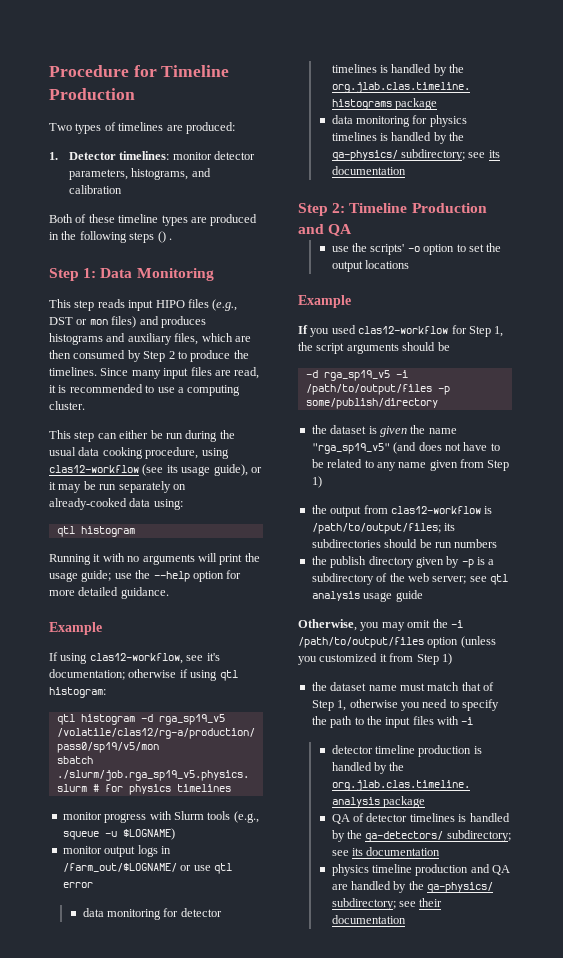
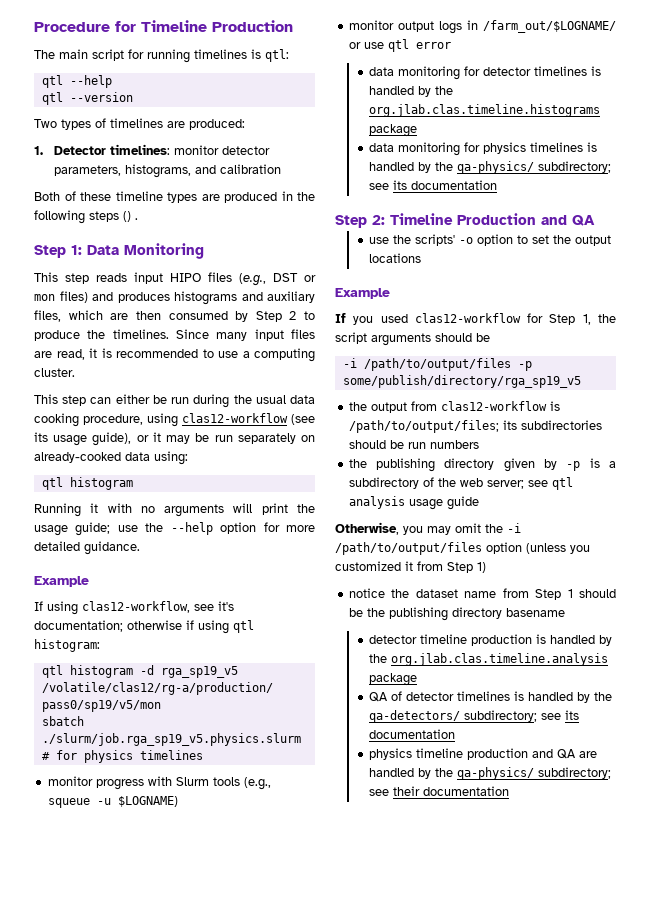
+ The main script for running timelines is qtl:
+ qtl --help
+ qtl --version
- -d rga_sp19_v5 -i /path/to/output/files -p some/publish/directory
- the dataset is given the name "rga_sp19_v5" (and does not have to be related to any name given from Step 1)
+ -i /path/to/output/files -p some/publish/directory/rga_sp19_v5
- the publish directory given by -p is a subdirectory of the web server; see qtl analysis usage guide
+ the publishing directory given by -p is a subdirectory of the web server; see qtl analysis usage guide
- the dataset name must match that of Step 1, otherwise you need to specify the path to the input files with -i
+ notice the dataset name from Step 1 should be the publishing directory basename

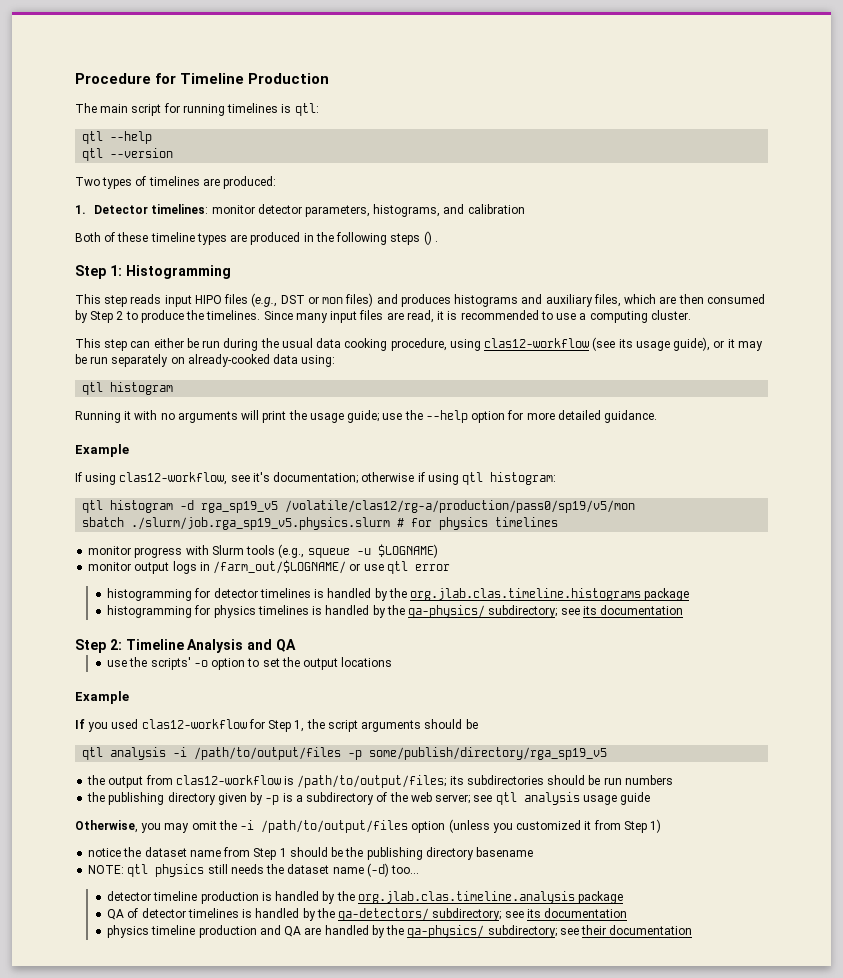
- Step 1: Data Monitoring
+ Step 1: Histogramming
- data monitoring for detector timelines is handled by the org.jlab.clas.timeline.histograms package
+ histogramming for detector timelines is handled by the org.jlab.clas.timeline.histograms package
- data monitoring for physics timelines is handled by the qa-physics/ subdirectory; see its documentation
+ histogramming for physics timelines is handled by the qa-physics/ subdirectory; see its documentation
- Step 2: Timeline Production and QA
+ Step 2: Timeline Analysis and QA
- -i /path/to/output/files -p some/publish/directory/rga_sp19_v5
+ qtl analysis -i /path/to/output/files -p some/publish/directory/rga_sp19_v5
+ NOTE: qtl physics still needs the dataset name (-d) too...

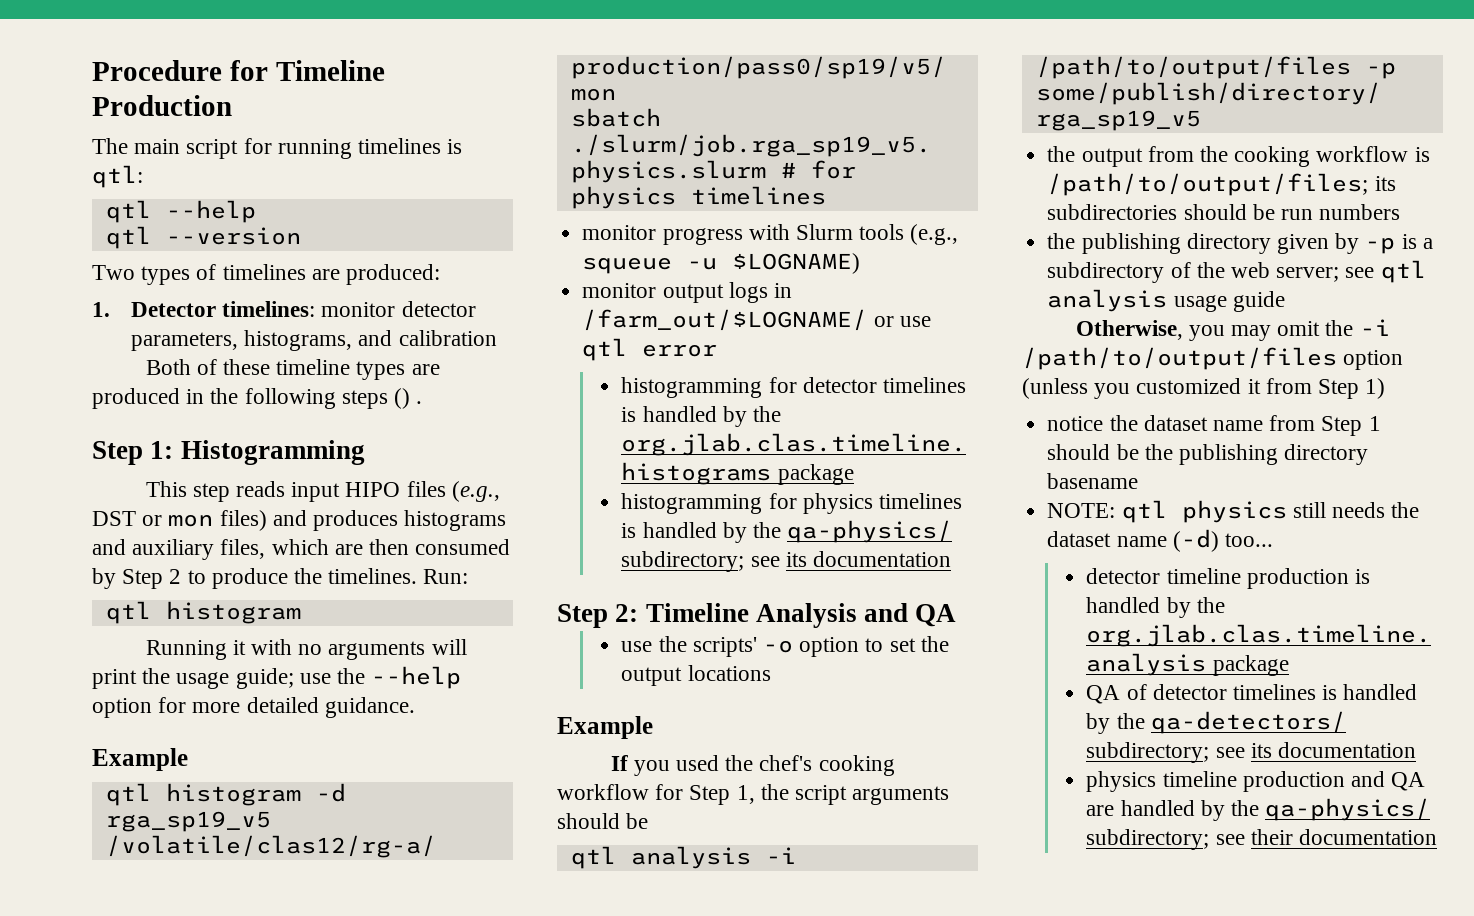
- Since many input files are read, it is recommended to use a computing cluster.
- This step can either be run during the usual data cooking procedure, using clas12-workflow (see its usage guide), or it may be run separately on already-cooked data using:
+ Run:
- If using clas12-workflow, see it's documentation; otherwise if using qtl histogram:
- If you used clas12-workflow for Step 1, the script arguments should be
+ If you used the chef's cooking workflow for Step 1, the script arguments should be
- the output from clas12-workflow is /path/to/output/files; its subdirectories should be run numbers
+ the output from the cooking workflow is /path/to/output/files; its subdirectories should be run numbers

